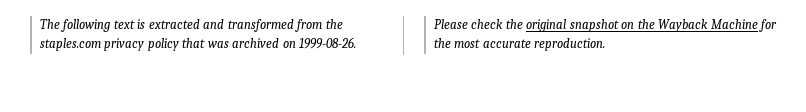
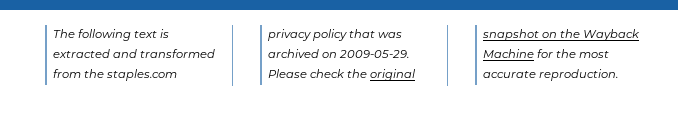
- The following text is extracted and transformed from the staples.com privacy policy that was archived on 1999-08-26.
+ The following text is extracted and transformed from the staples.com privacy policy that was archived on 2009-05-29.

